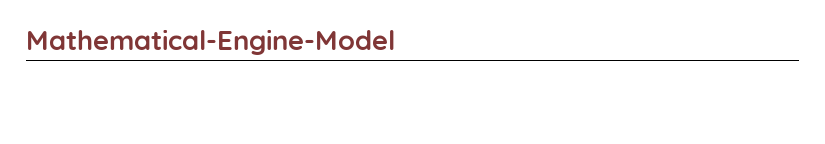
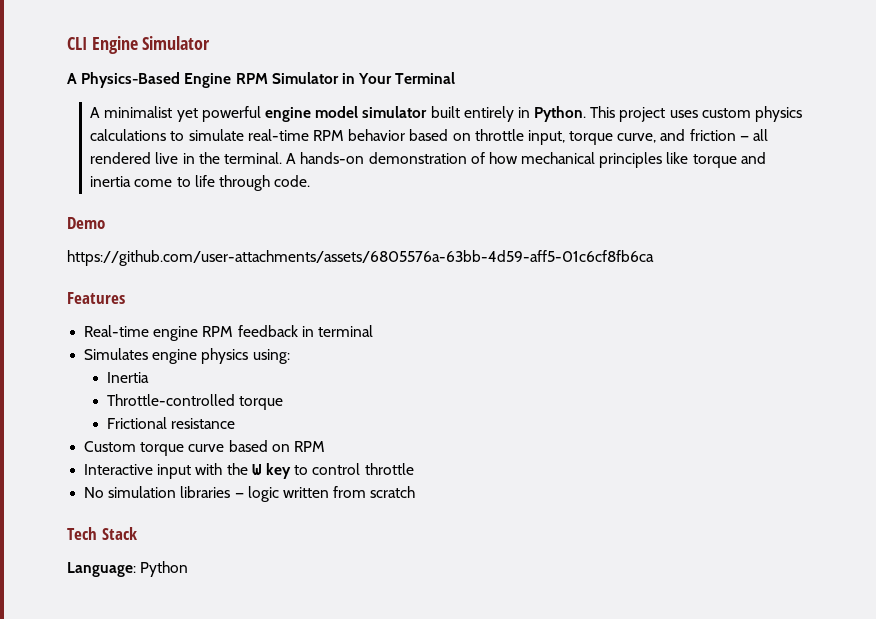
- Mathematical-Engine-Model
+ CLI Engine Simulator
+ A Physics-Based Engine RPM Simulator in Your Terminal
+ A minimalist yet powerful engine model simulator built entirely in Python. This project uses custom physics calculations to simulate real-time RPM behavior based on throttle input, torque curve, and friction — all rendered live in the terminal. A hands-on demonstration of how mechanical principles like torque and inertia come to life through code.
+ Demo
+ https://github.com/user-attachments/assets/6805576a-63bb-4d59-aff5-01c6cf8fb6ca
+ Features
+ Real-time engine RPM feedback in terminal
+ Simulates engine physics using:
+ Inertia
+ Throttle-controlled torque
+ Frictional resistance
+ Custom torque curve based on RPM
+ Interactive input with the W key to control throttle
+ No simulation libraries — logic written from scratch
+ Tech Stack
+ Language: Python

